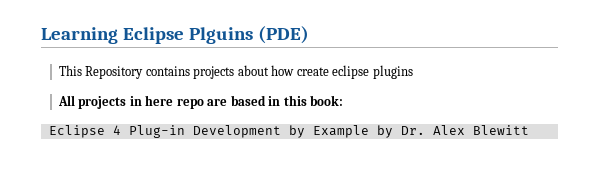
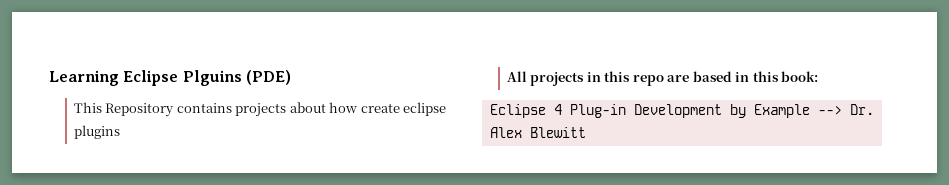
- All projects in here repo are based in this book:
+ All projects in this repo are based in this book:
- Eclipse 4 Plug-in Development by Example by Dr. Alex Blewitt
+ Eclipse 4 Plug-in Development by Example --> Dr. Alex Blewitt

